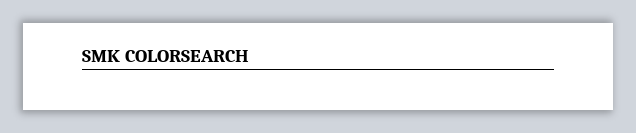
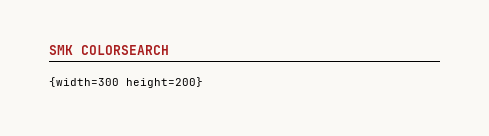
+ {width=300 height=200}

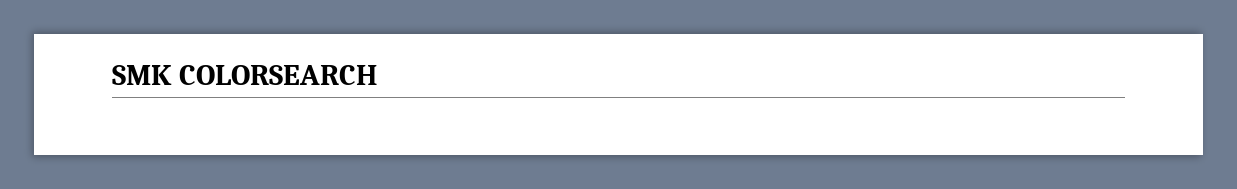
- {width=300 height=200}

